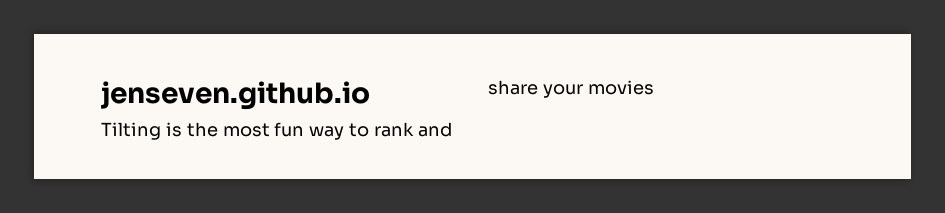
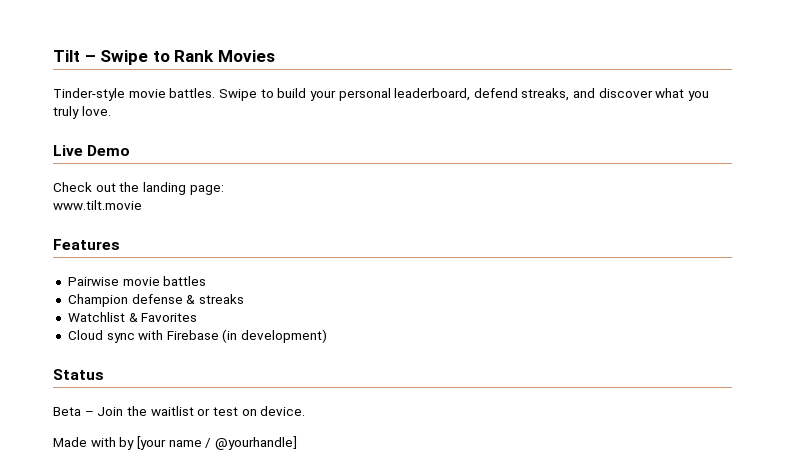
- jenseven.github.io
- Tilting is the most fun way to rank and share your movies
+ Tilt – Swipe to Rank Movies
+ Tinder-style movie battles. Swipe to build your personal leaderboard, defend streaks, and discover what you truly love.
+ Live Demo
+ Check out the landing page:
+ www.tilt.movie
+ Features
+ Pairwise movie battles
+ Champion defense & streaks
+ Watchlist & Favorites
+ Cloud sync with Firebase (in development)
+ Status
+ Beta – Join the waitlist or test on device.
+ Made with by [your name / @yourhandle]

